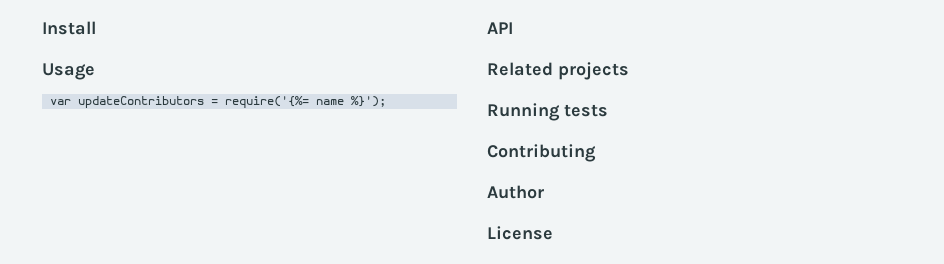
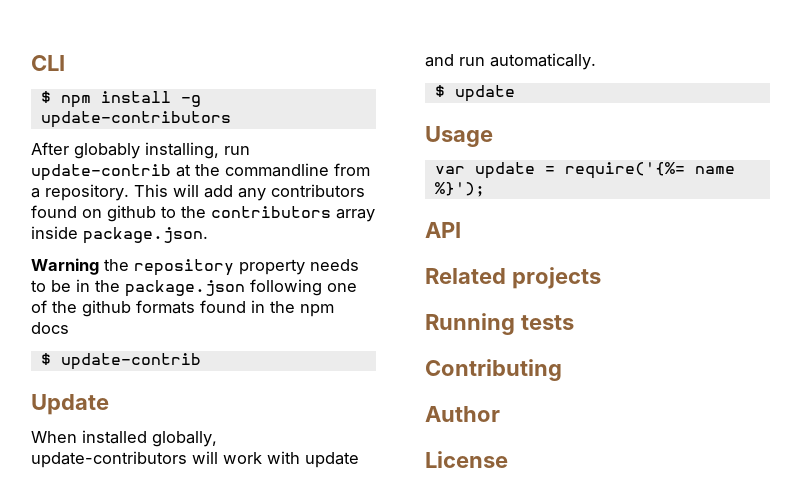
- Install
+ CLI
+ $ npm install -g update-contributors
+ After globably installing, run update-contrib at the commandline from a repository. This will add any contributors found on github to the contributors array inside package.json.
+ Warning the repository property needs to be in the package.json following one of the github formats found in the npm docs
+ $ update-contrib
+ Update
+ When installed globally, update-contributors will work with update and run automatically.
+ $ update
- var updateContributors = require('{%= name %}');
+ var update = require('{%= name %}');

